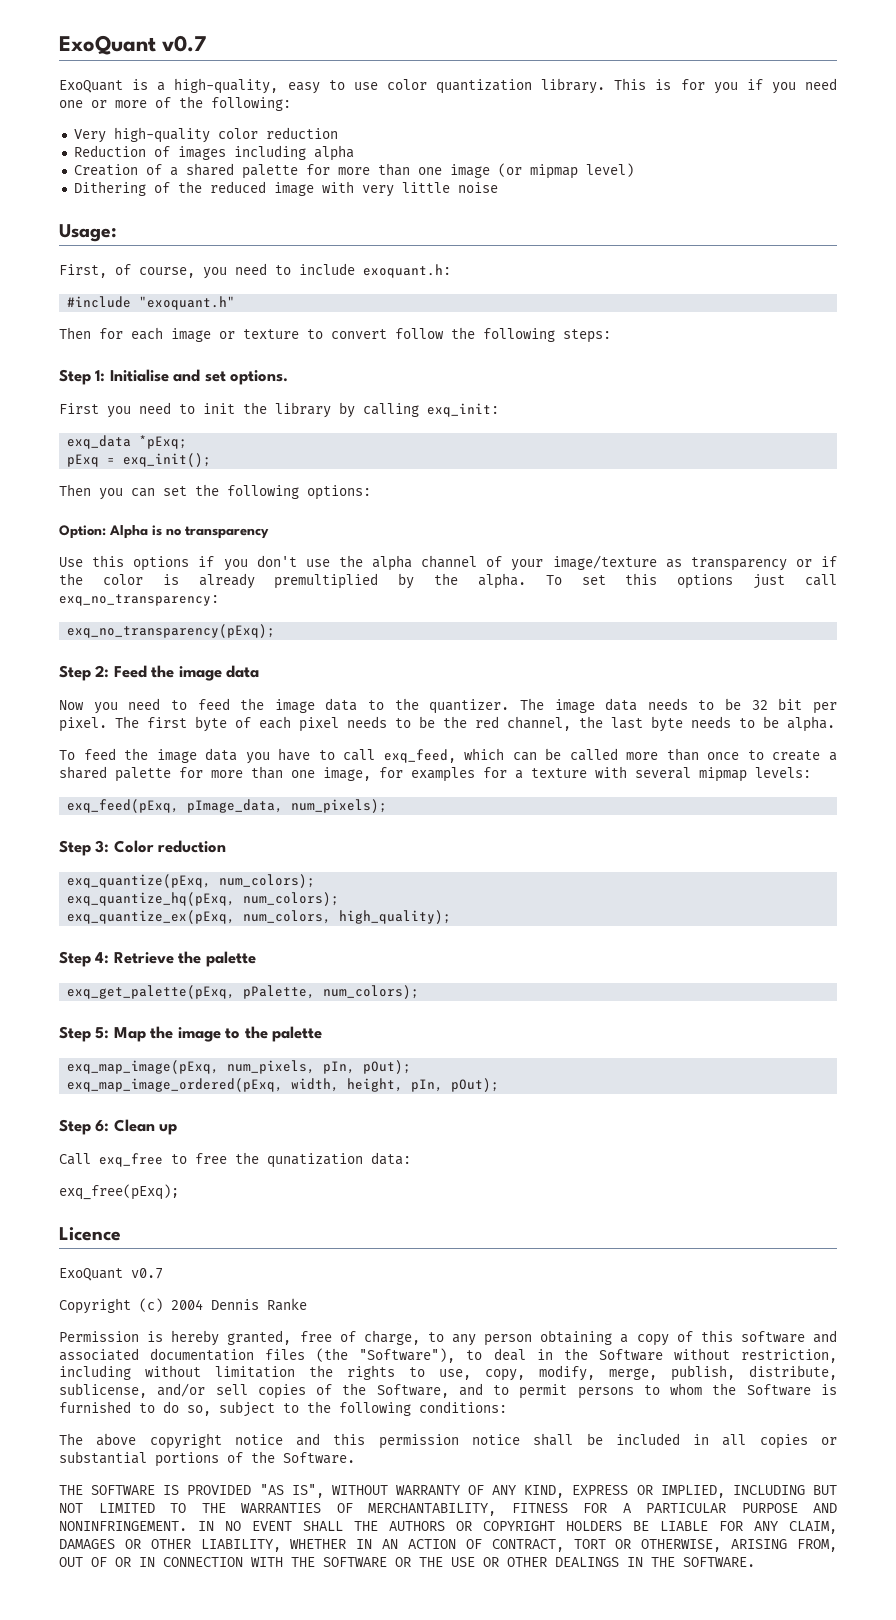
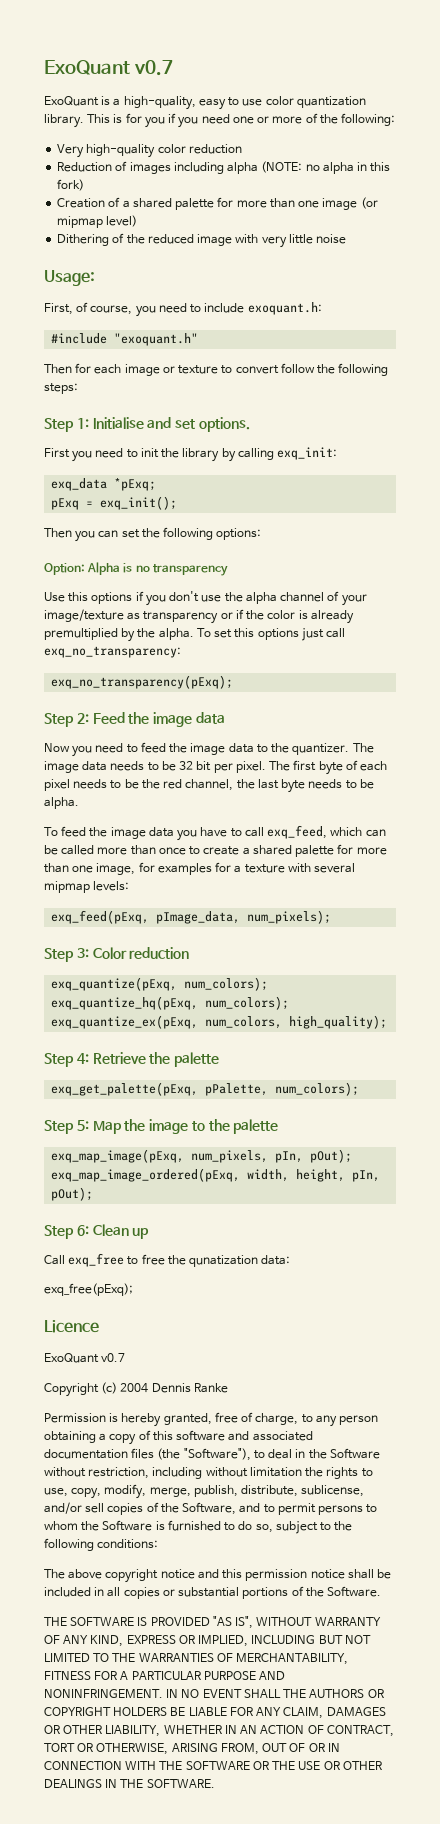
- Reduction of images including alpha
+ Reduction of images including alpha (NOTE: no alpha in this fork)

